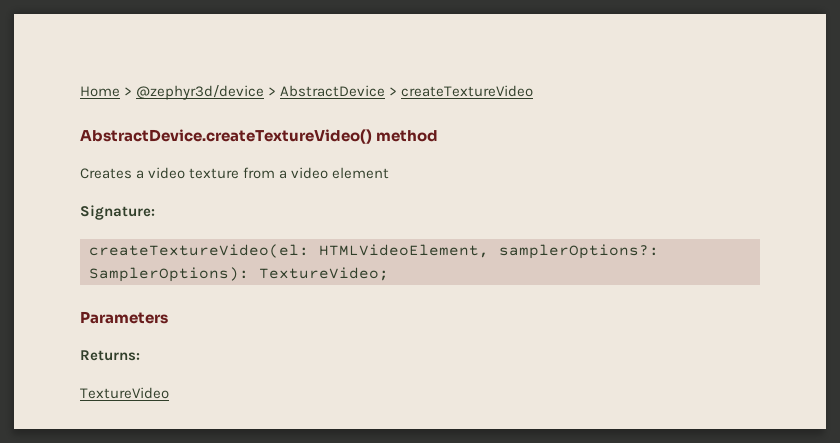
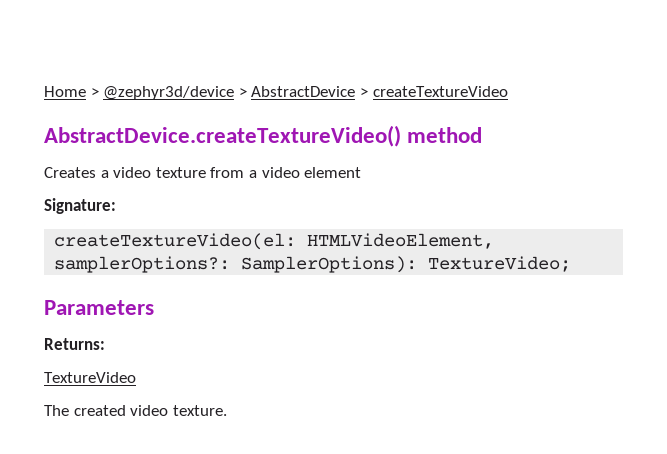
+ The created video texture.

